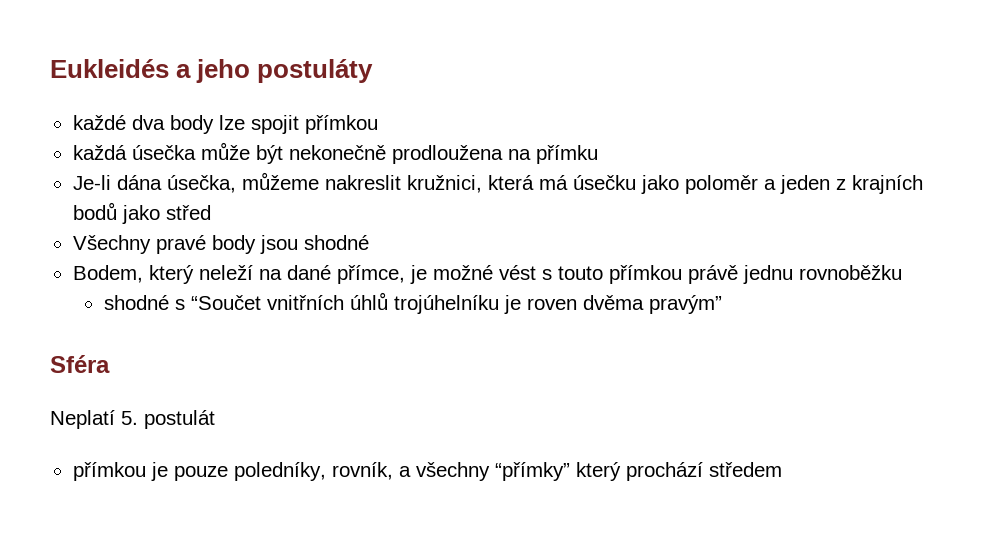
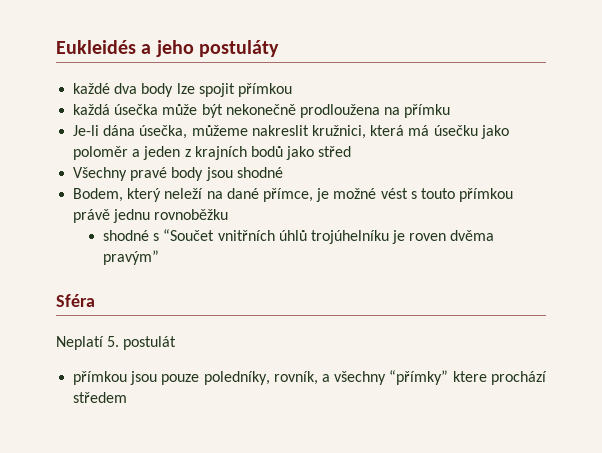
- přímkou je pouze poledníky, rovník, a všechny “přímky” který prochází středem
+ přímkou jsou pouze poledníky, rovník, a všechny “přímky” ktere prochází středem

